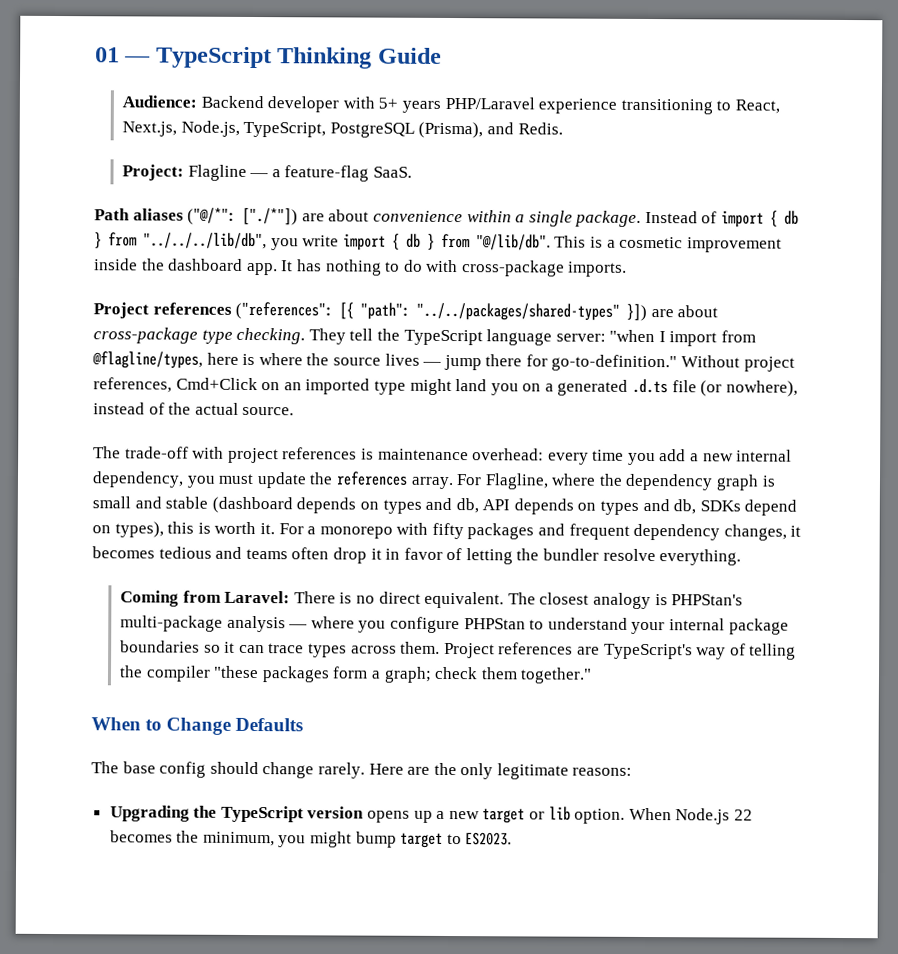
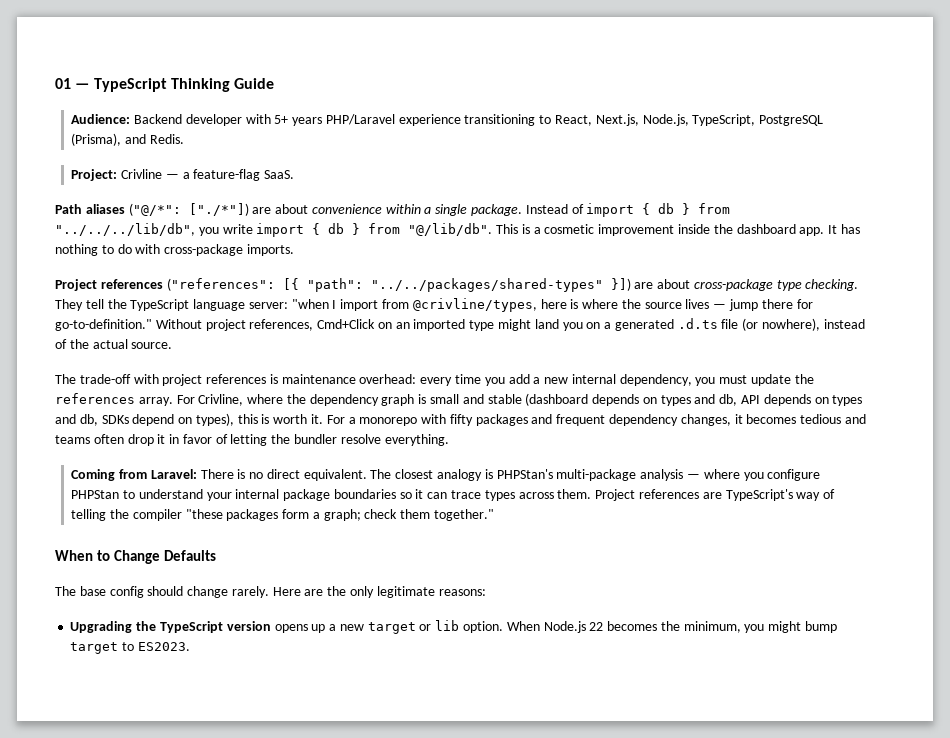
- Project: Flagline — a feature-flag SaaS.
+ Project: Crivline — a feature-flag SaaS.
- They tell the TypeScript language server: "when I import from @flagline/types, here is where the source lives — jump there for go-to-definition."
+ They tell the TypeScript language server: "when I import from @crivline/types, here is where the source lives — jump there for go-to-definition."
- For Flagline, where the dependency graph is small and stable (dashboard depends on types and db, API depends on types and db, SDKs depend on types), this is worth it.
+ For Crivline, where the dependency graph is small and stable (dashboard depends on types and db, API depends on types and db, SDKs depend on types), this is worth it.

